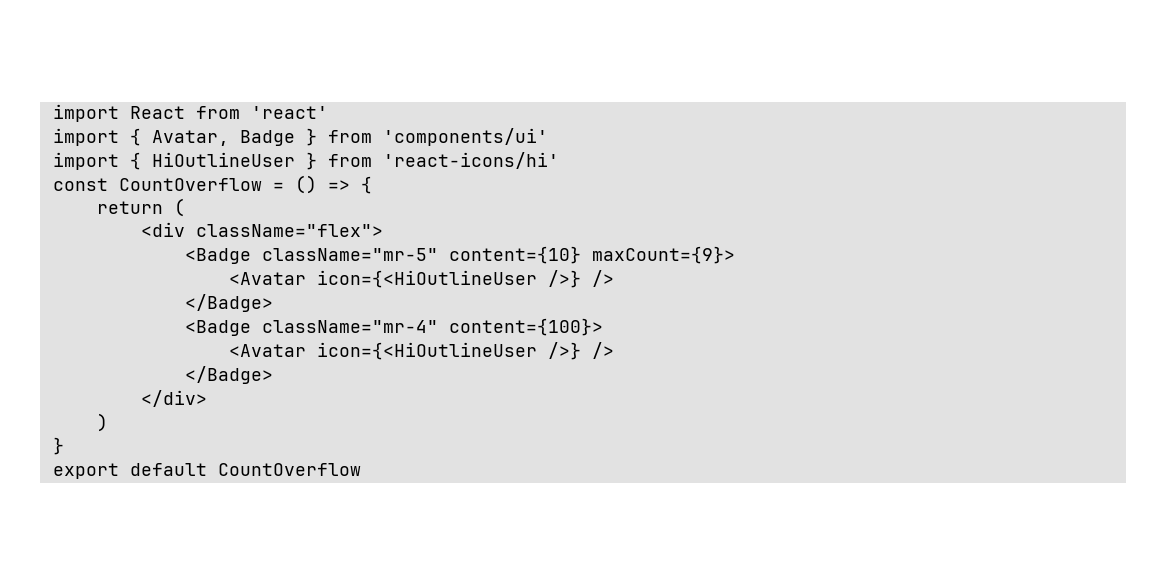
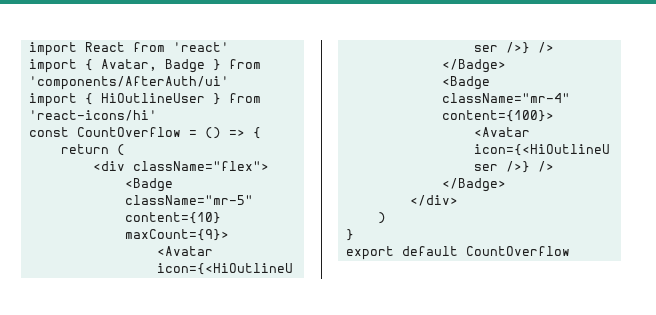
- import { Avatar, Badge } from 'components/ui'
+ import { Avatar, Badge } from 'components/AfterAuth/ui'

